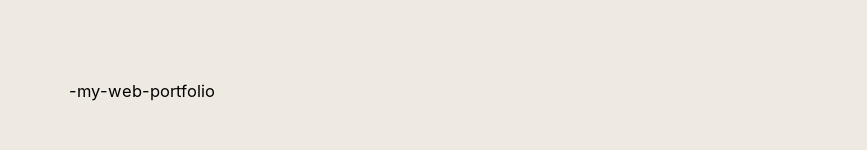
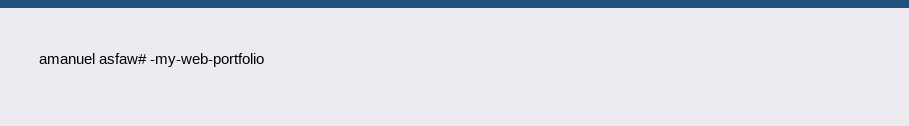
- -my-web-portfolio
+ amanuel asfaw# -my-web-portfolio

